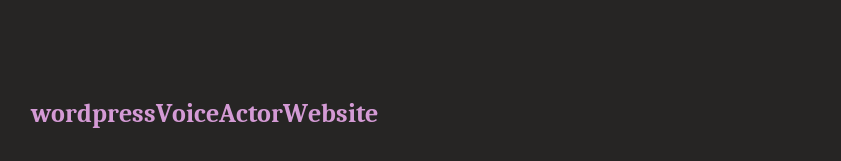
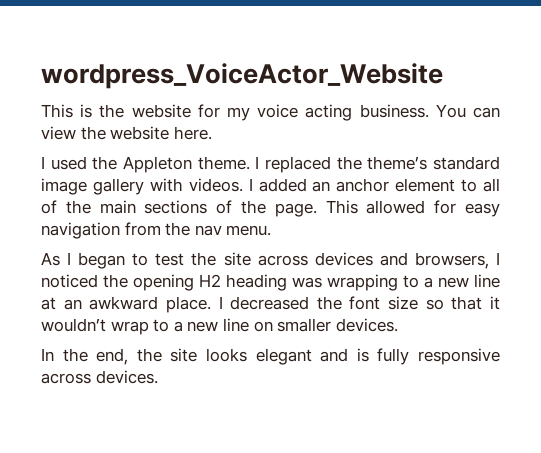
- wordpressVoiceActorWebsite
+ wordpress_VoiceActor_Website
+ This is the website for my voice acting business. You can view the website here.
+ I used the Appleton theme. I replaced the theme’s standard image gallery with videos. I added an anchor element to all of the main sections of the page. This allowed for easy navigation from the nav menu.
+ As I began to test the site across devices and browsers, I noticed the opening H2 heading was wrapping to a new line at an awkward place. I decreased the font size so that it wouldn’t wrap to a new line on smaller devices.
+ In the end, the site looks elegant and is fully responsive across devices.

